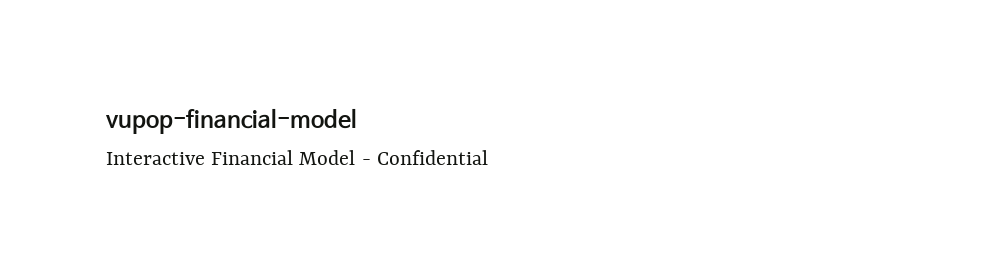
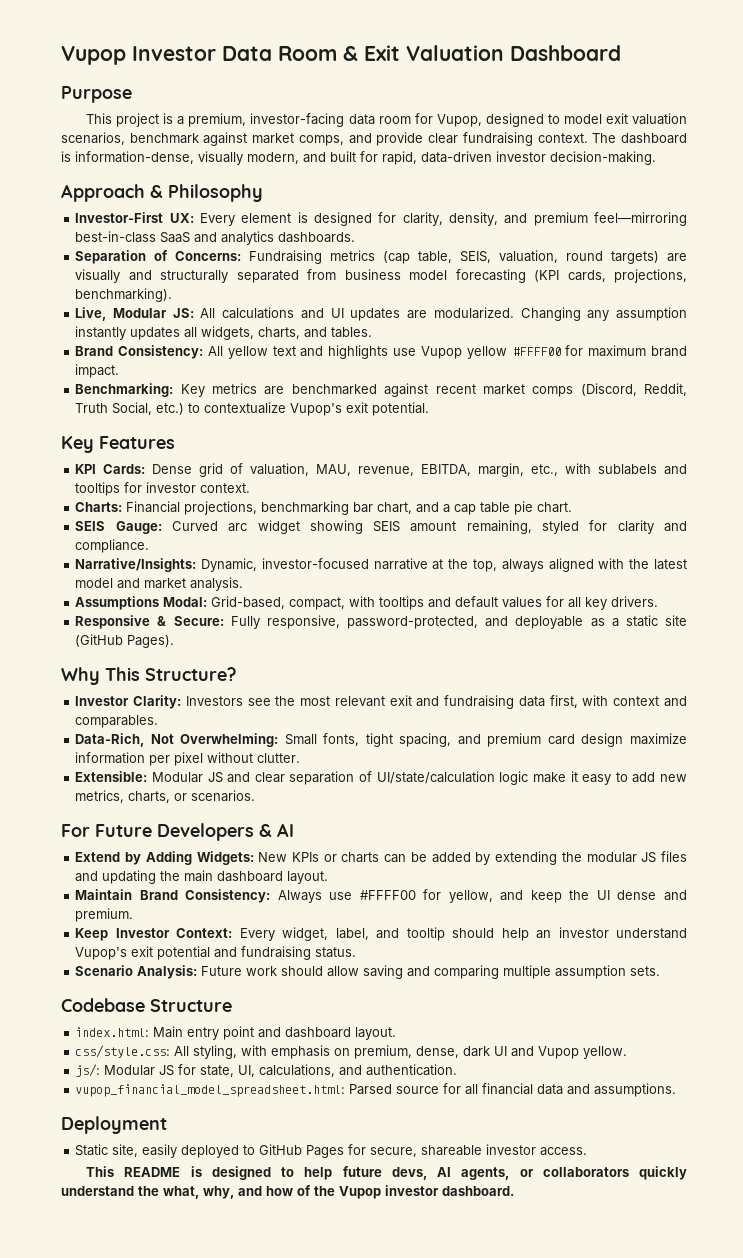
- vupop-financial-model
- Interactive Financial Model - Confidential
+ Vupop Investor Data Room & Exit Valuation Dashboard
+ Purpose
+ This project is a premium, investor-facing data room for Vupop, designed to model exit valuation scenarios, benchmark against market comps, and provide clear fundraising context. The dashboard is information-dense, visually modern, and built for rapid, data-driven investor decision-making.
+ Approach & Philosophy
+ Investor-First UX: Every element is designed for clarity, density, and premium feel—mirroring best-in-class SaaS and analytics dashboards.
+ Separation of Concerns: Fundraising metrics (cap table, SEIS, valuation, round targets) are visually and structurally separated from business model forecasting (KPI cards, projections, benchmarking).
+ Live, Modular JS: All calculations and UI updates are modularized. Changing any assumption instantly updates all widgets, charts, and tables.
+ Brand Consistency: All yellow text and highlights use Vupop yellow #FFFF00 for maximum brand impact.
+ Benchmarking: Key metrics are benchmarked against recent market comps (Discord, Reddit, Truth Social, etc.) to contextualize Vupop's exit potential.
+ Key Features
+ KPI Cards: Dense grid of valuation, MAU, revenue, EBITDA, margin, etc., with sublabels and tooltips for investor context.
+ Charts: Financial projections, benchmarking bar chart, and a cap table pie chart.
+ SEIS Gauge: Curved arc widget showing SEIS amount remaining, styled for clarity and compliance.
+ Narrative/Insights: Dynamic, investor-focused narrative at the top, always aligned with the latest model and market analysis.
+ Assumptions Modal: Grid-based, compact, with tooltips and default values for all key drivers.
+ Responsive & Secure: Fully responsive, password-protected, and deployable as a static site (GitHub Pages).
+ Why This Structure?
+ Investor Clarity: Investors see the most relevant exit and fundraising data first, with context and comparables.
+ Data-Rich, Not Overwhelming: Small fonts, tight spacing, and premium card design maximize information per pixel without clutter.
+ Extensible: Modular JS and clear separation of UI/state/calculation logic make it easy to add new metrics, charts, or scenarios.
+ For Future Developers & AI
+ Extend by Adding Widgets: New KPIs or charts can be added by extending the modular JS files and updating the main dashboard layout.
+ Maintain Brand Consistency: Always use #FFFF00 for yellow, and keep the UI dense and premium.
+ Keep Investor Context: Every widget, label, and tooltip should help an investor understand Vupop's exit potential and fundraising status.
+ Scenario Analysis: Future work should allow saving and comparing multiple assumption sets.
+ Codebase Structure
+ index.html: Main entry point and dashboard layout.
+ css/style.css: All styling, with emphasis on premium, dense, dark UI and Vupop yellow.
+ js/: Modular JS for state, UI, calculations, and authentication.
+ vupop_financial_model_spreadsheet.html: Parsed source for all financial data and assumptions.
+ Deployment
+ Static site, easily deployed to GitHub Pages for secure, shareable investor access.
+ This README is designed to help future devs, AI agents, or collaborators quickly understand the what, why, and how of the Vupop investor dashboard.

